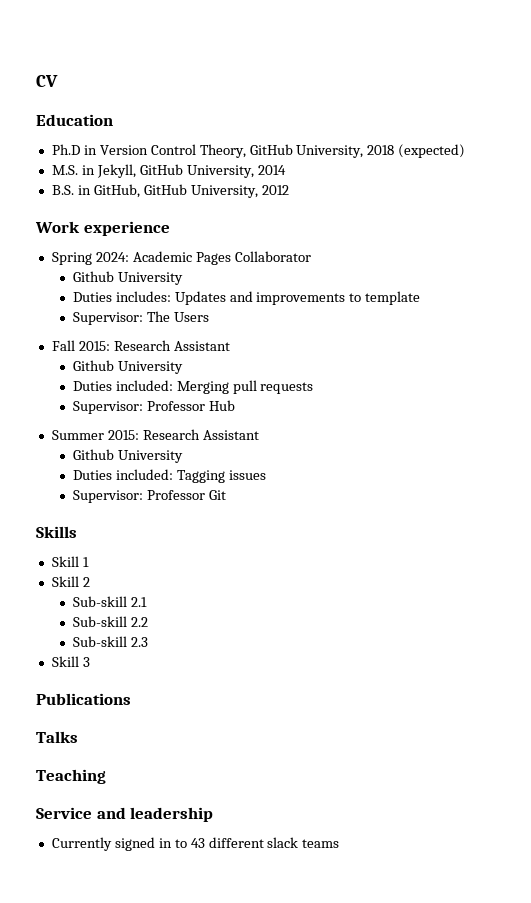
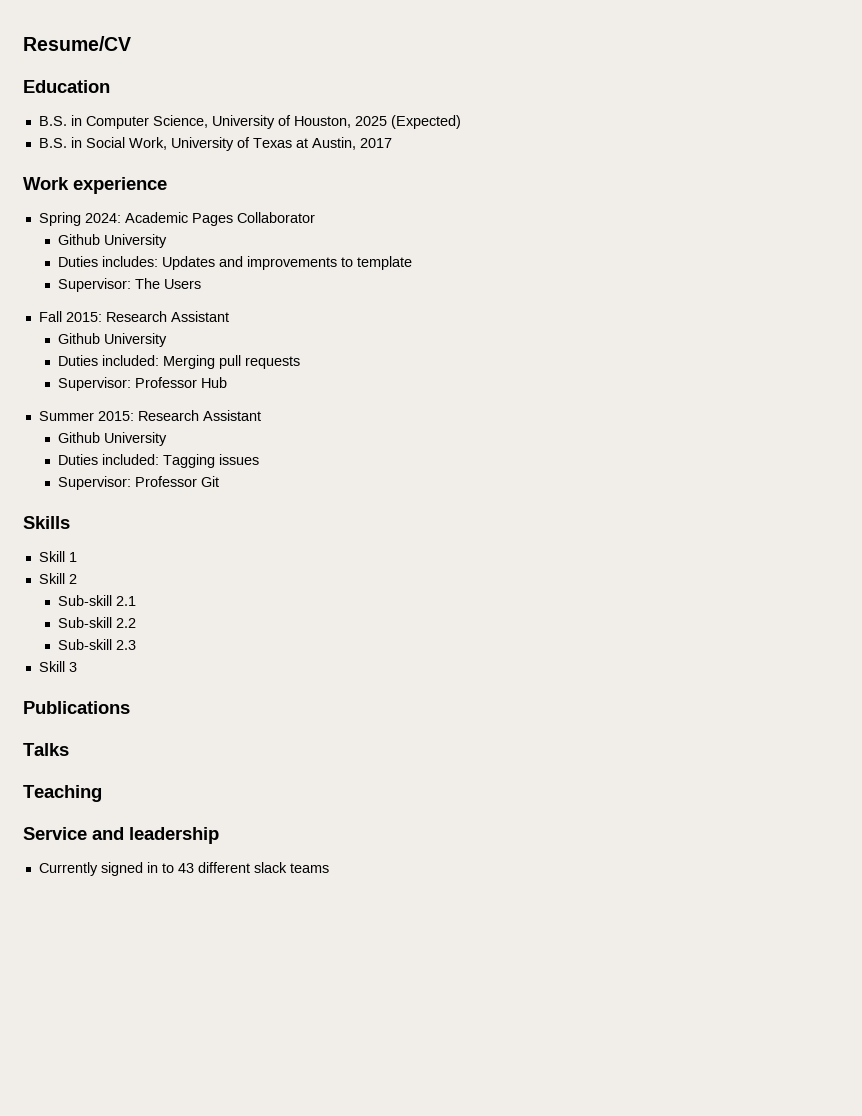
- CV
+ Resume/CV
- Ph.D in Version Control Theory, GitHub University, 2018 (expected)
- M.S. in Jekyll, GitHub University, 2014
- B.S. in GitHub, GitHub University, 2012
+ B.S. in Computer Science, University of Houston, 2025 (Expected)
+ B.S. in Social Work, University of Texas at Austin, 2017

